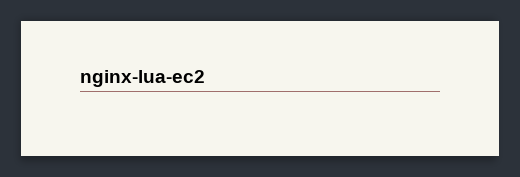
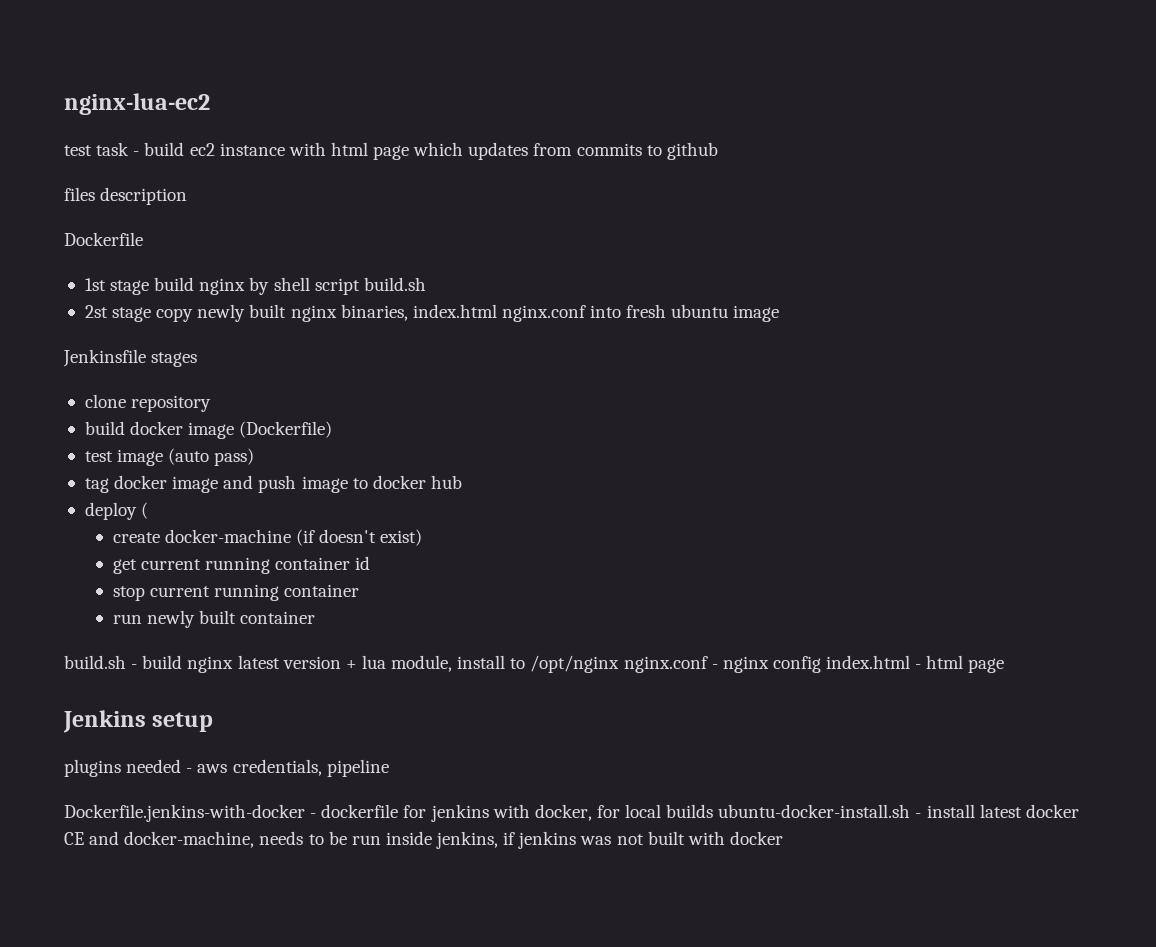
+ test task - build ec2 instance with html page which updates from commits to github
+ files description
+ Dockerfile
+ 1st stage build nginx by shell script build.sh
+ 2st stage copy newly built nginx binaries, index.html nginx.conf into fresh ubuntu image
+ Jenkinsfile stages
+ clone repository
+ build docker image (Dockerfile)
+ test image (auto pass)
+ tag docker image and push image to docker hub
+ deploy (
+ create docker-machine (if doesn't exist)
+ get current running container id
+ stop current running container
+ run newly built container
+ build.sh - build nginx latest version + lua module, install to /opt/nginx nginx.conf - nginx config index.html - html page
+ Jenkins setup
+ plugins needed - aws credentials, pipeline
+ Dockerfile.jenkins-with-docker - dockerfile for jenkins with docker, for local builds ubuntu-docker-install.sh - install latest docker CE and docker-machine, needs to be run inside jenkins, if jenkins was not built with docker

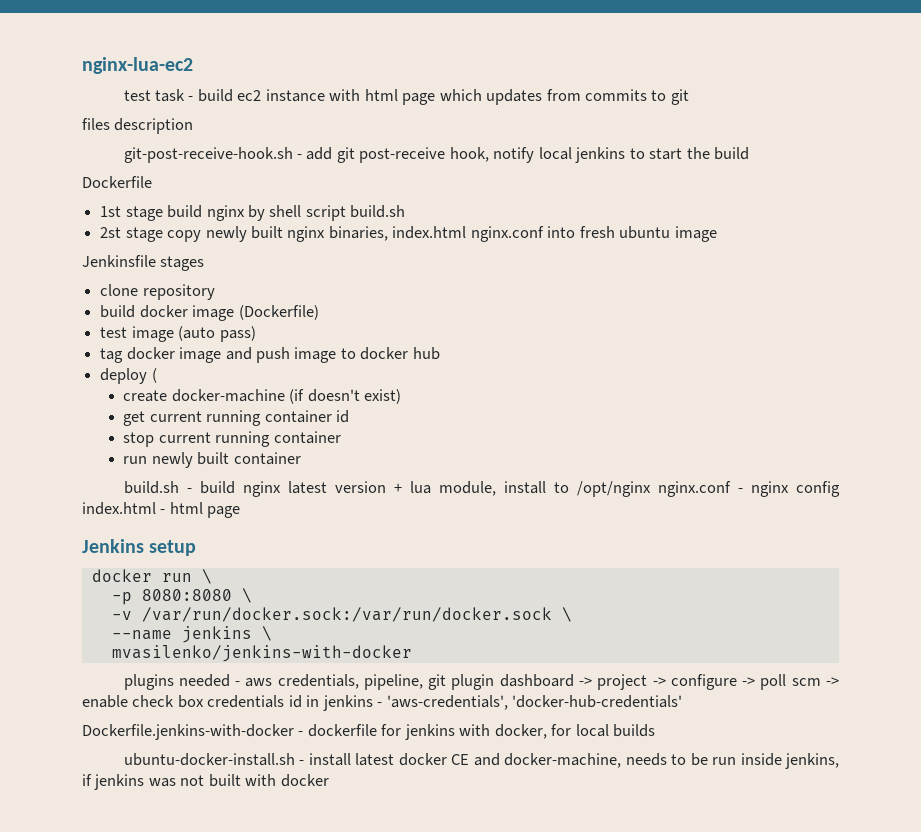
- test task - build ec2 instance with html page which updates from commits to github
+ test task - build ec2 instance with html page which updates from commits to git
+ git-post-receive-hook.sh - add git post-receive hook, notify local jenkins to start the build
+ docker run \
+ -p 8080:8080 \
+ -v /var/run/docker.sock:/var/run/docker.sock \
+ --name jenkins \
+ mvasilenko/jenkins-with-docker
- plugins needed - aws credentials, pipeline
+ plugins needed - aws credentials, pipeline, git plugin dashboard -> project -> configure -> poll scm -> enable check box credentials id in jenkins - 'aws-credentials', 'docker-hub-credentials'
- Dockerfile.jenkins-with-docker - dockerfile for jenkins with docker, for local builds ubuntu-docker-install.sh - install latest docker CE and docker-machine, needs to be run inside jenkins, if jenkins was not built with docker
+ Dockerfile.jenkins-with-docker - dockerfile for jenkins with docker, for local builds
+ ubuntu-docker-install.sh - install latest docker CE and docker-machine, needs to be run inside jenkins, if jenkins was not built with docker

